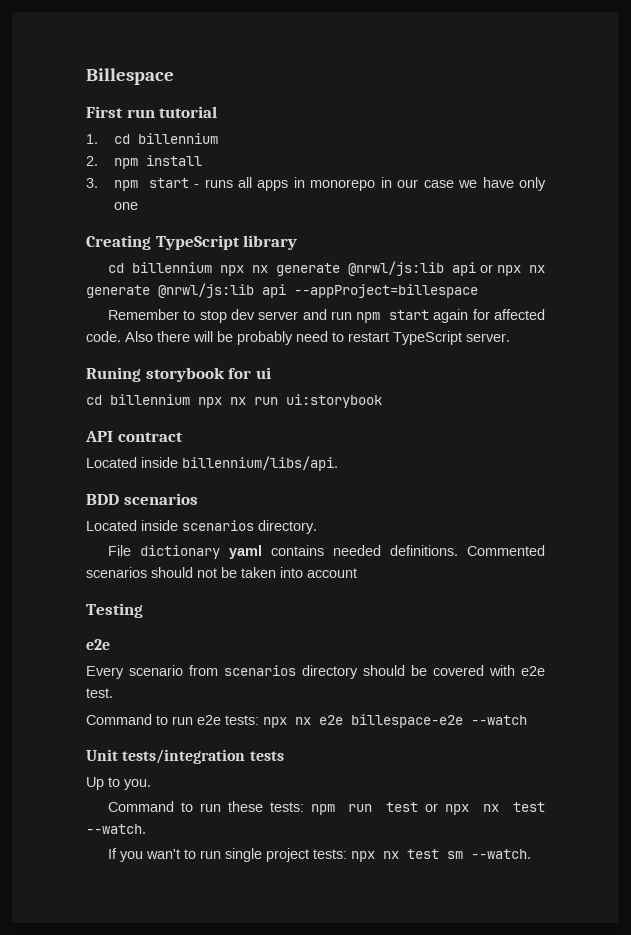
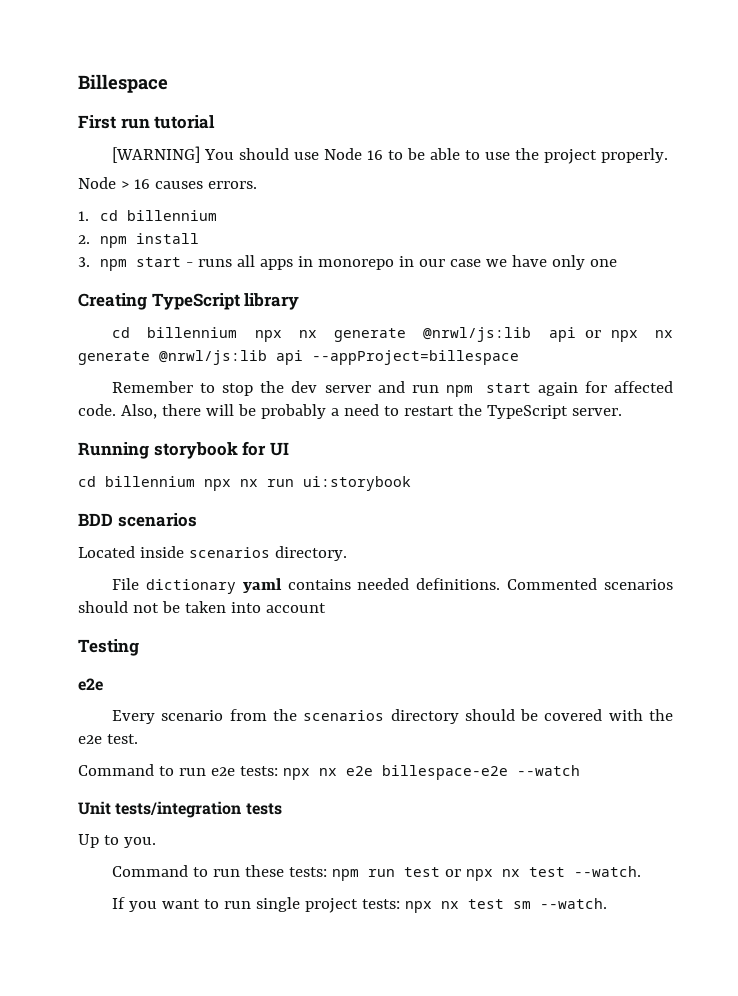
+ [WARNING] You should use Node 16 to be able to use the project properly.
+ Node > 16 causes errors.
- Remember to stop dev server and run npm start again for affected code.
+ Remember to stop the dev server and run npm start again for affected code.
- Also there will be probably need to restart TypeScript server.
+ Also, there will be probably a need to restart the TypeScript server.
- Runing storybook for ui
+ Running storybook for UI
- API contract
- Located inside billennium/libs/api.
- Every scenario from scenarios directory should be covered with e2e test.
+ Every scenario from the scenarios directory should be covered with the e2e test.
- If you wan't to run single project tests: npx nx test sm --watch.
+ If you want to run single project tests: npx nx test sm --watch.

